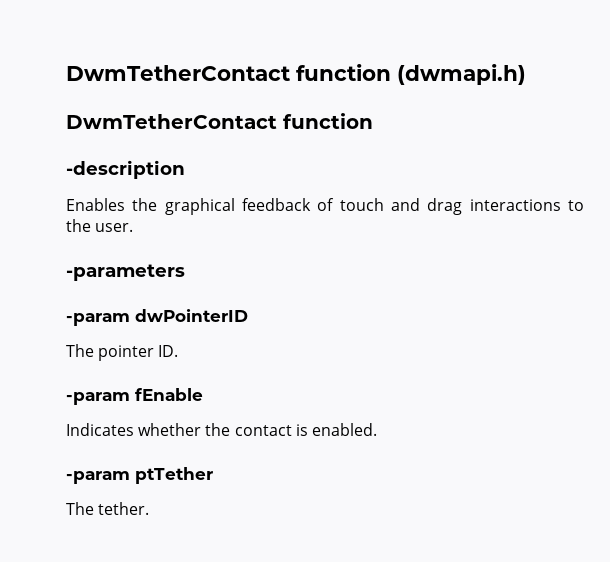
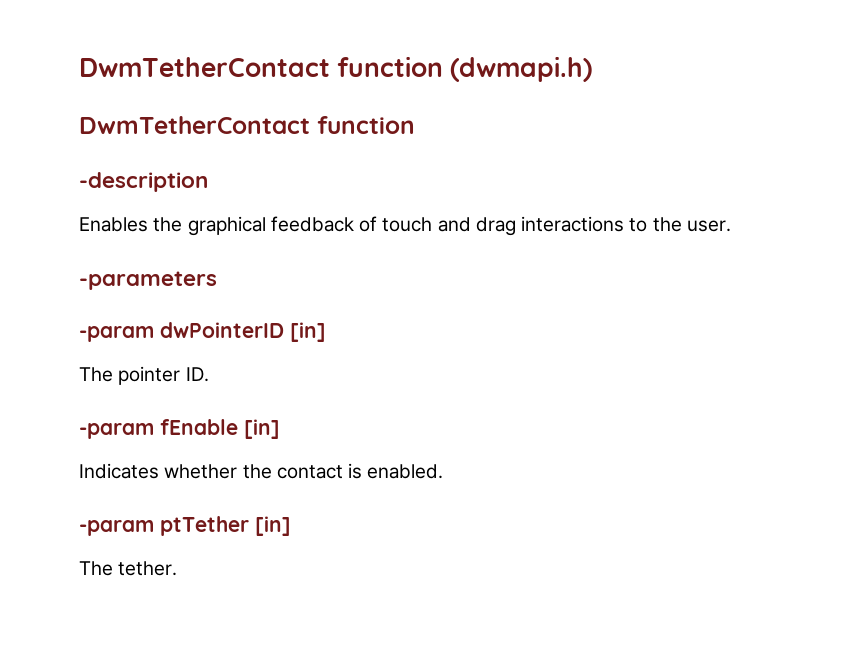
- -param dwPointerID
+ -param dwPointerID [in]
- -param fEnable
+ -param fEnable [in]
- -param ptTether
+ -param ptTether [in]

